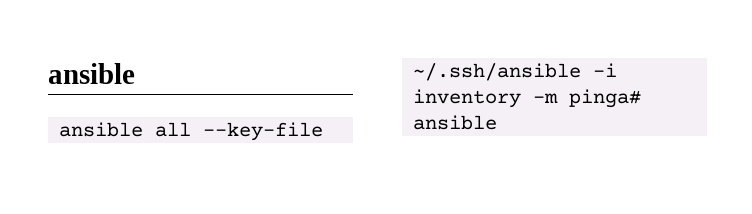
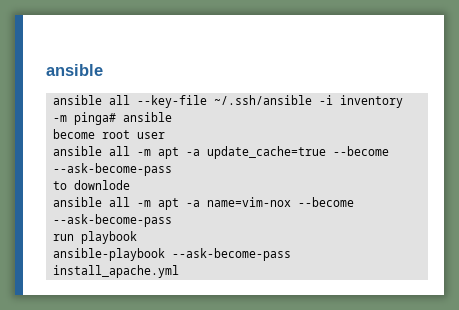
+ become root user
+ ansible all -m apt -a update_cache=true --become --ask-become-pass
+ to downlode
+ ansible all -m apt -a name=vim-nox --become --ask-become-pass
+ run playbook
+ ansible-playbook --ask-become-pass install_apache.yml

